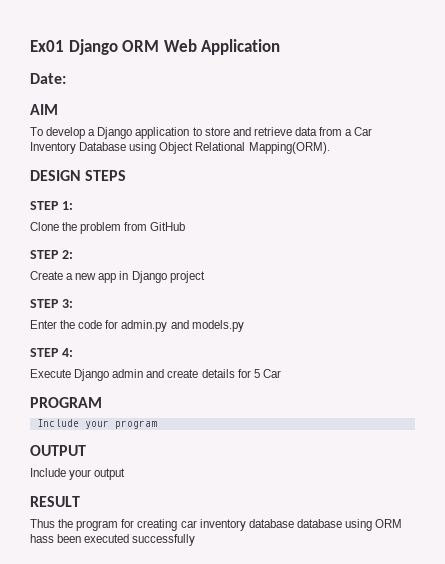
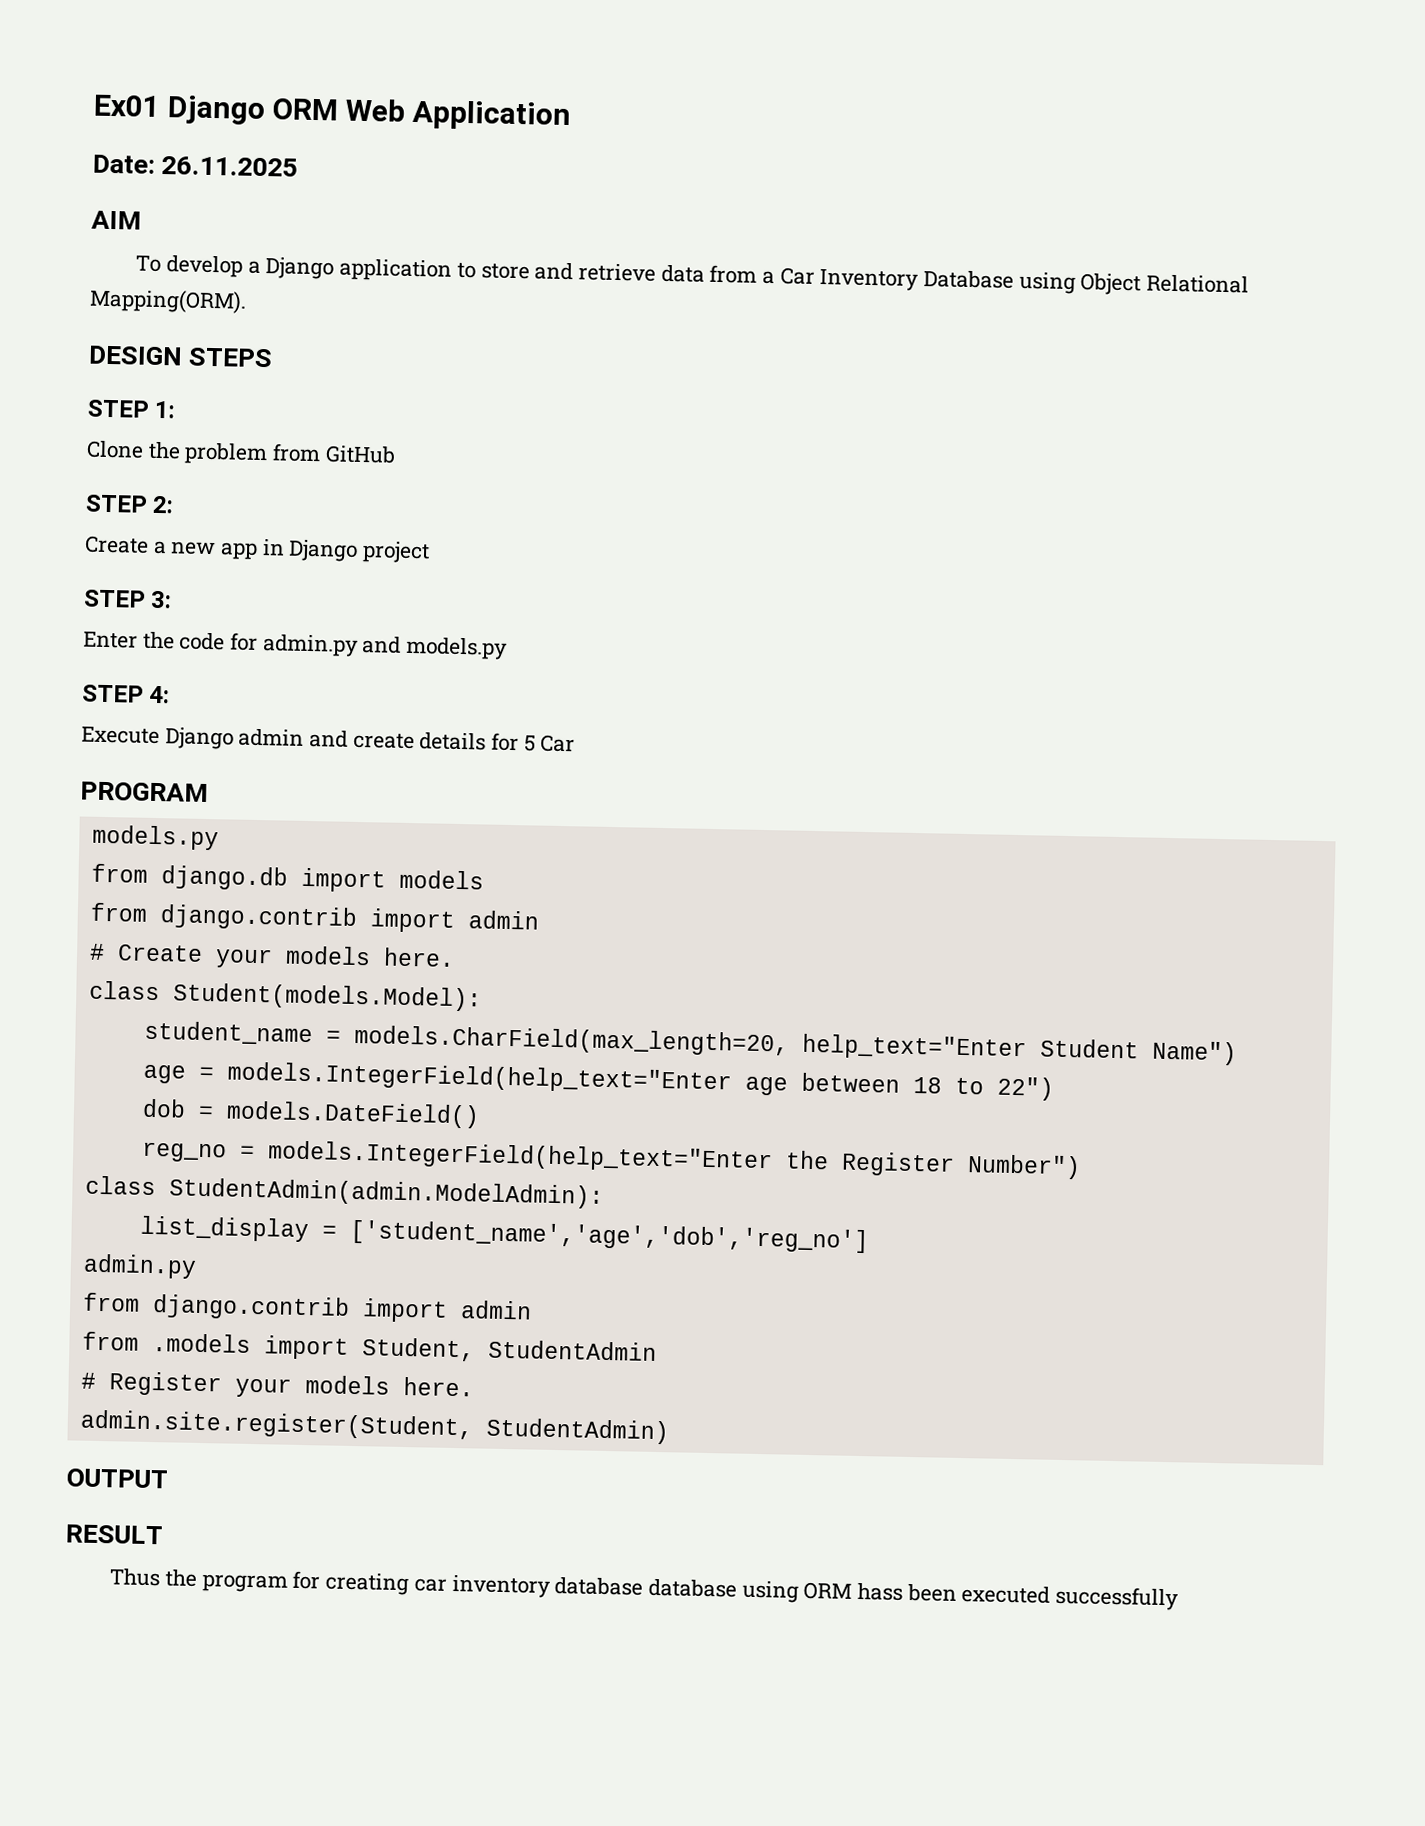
- Date:
+ Date: 26.11.2025
  PROGRAM
- Include your program
+ models.py
+ from django.db import models
+ from django.contrib import admin
+ # Create your models here.
+ class Student(models.Model):
+ student_name = models.CharField(max_length=20, help_text="Enter Student Name")
+ age = models.IntegerField(help_text="Enter age between 18 to 22")
+ dob = models.DateField()
+ reg_no = models.IntegerField(help_text="Enter the Register Number")
+ class StudentAdmin(admin.ModelAdmin):
+ list_display = ['student_name','age','dob','reg_no']
+ admin.py
+ from django.contrib import admin
+ from .models import Student, StudentAdmin
+ # Register your models here.
+ admin.site.register(Student, StudentAdmin)
  OUTPUT
- Include your output

